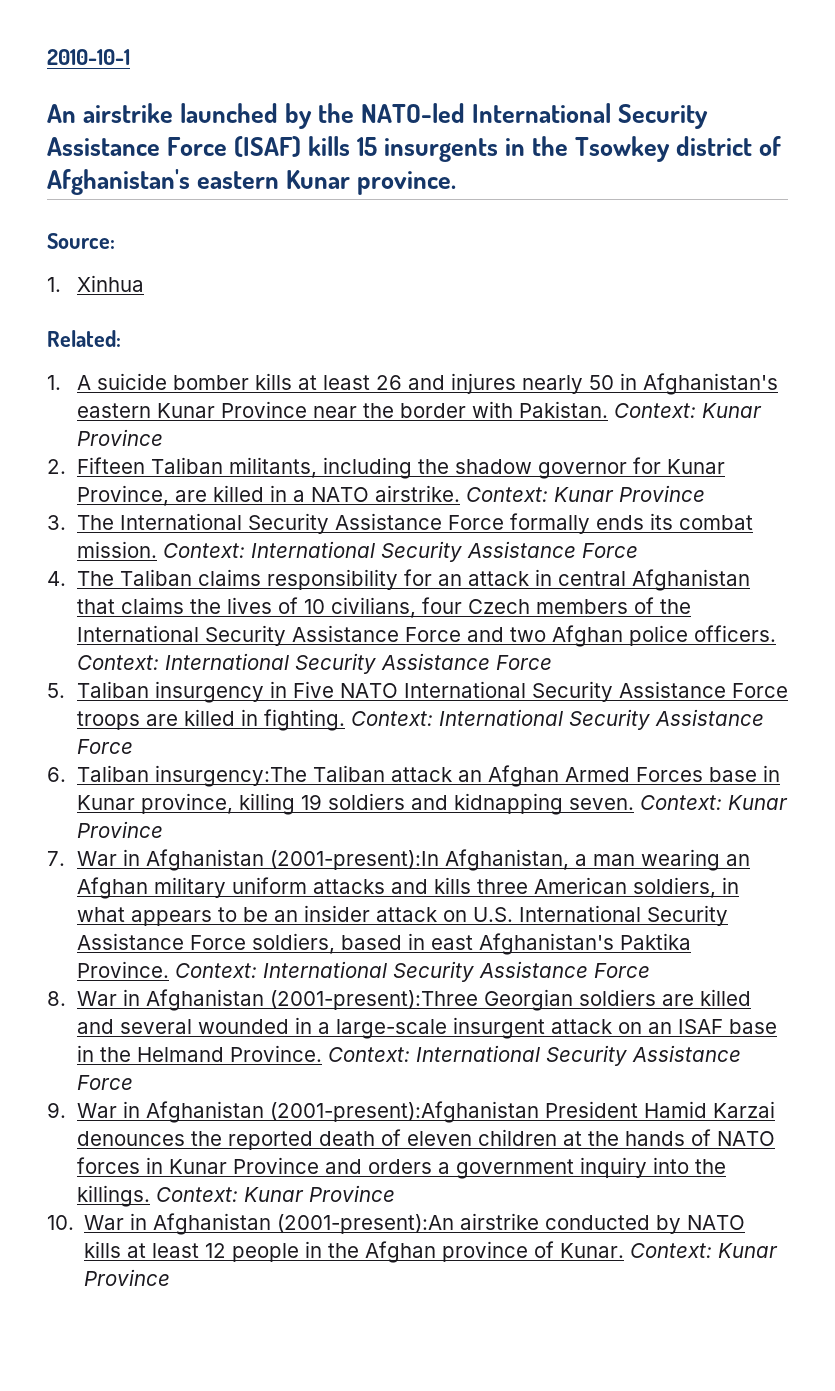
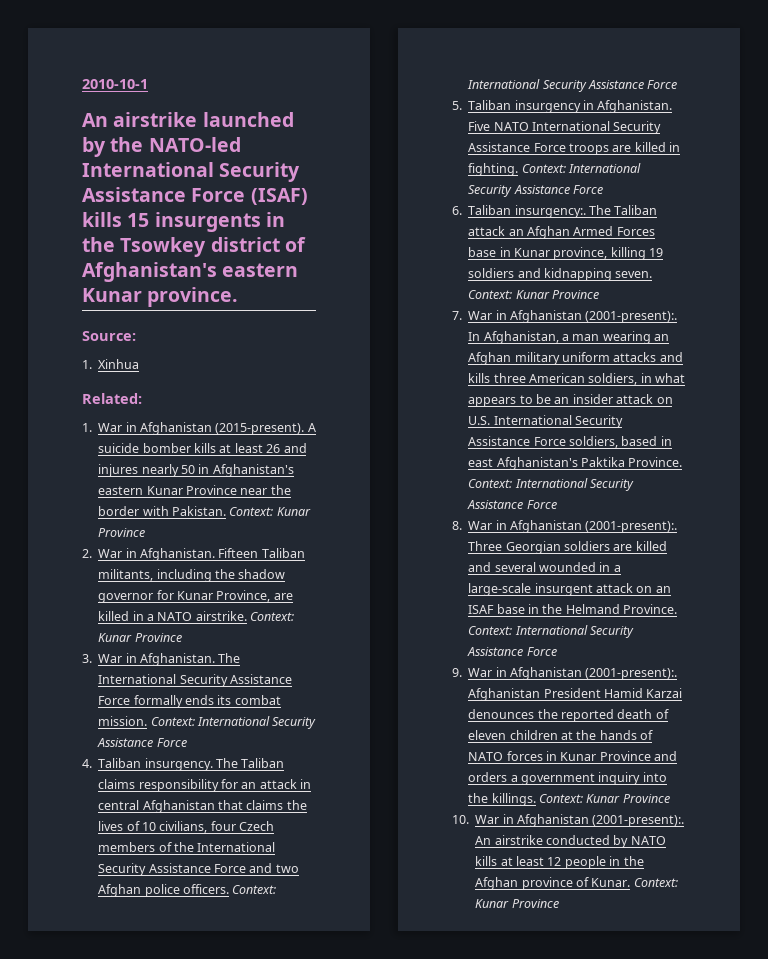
- 1. A suicide bomber kills at least 26 and injures nearly 50 in Afghanistan's eastern Kunar Province near the border with Pakistan.
+ 1. War in Afghanistan (2015-present). A suicide bomber kills at least 26 and injures nearly 50 in Afghanistan's eastern Kunar Province near the border with Pakistan.
- 2. Fifteen Taliban militants, including the shadow governor for Kunar Province, are killed in a NATO airstrike.
+ 2. War in Afghanistan. Fifteen Taliban militants, including the shadow governor for Kunar Province, are killed in a NATO airstrike.
- 3. The International Security Assistance Force formally ends its combat mission.
+ 3. War in Afghanistan. The International Security Assistance Force formally ends its combat mission.
- 4. The Taliban claims responsibility for an attack in central Afghanistan that claims the lives of 10 civilians, four Czech members of the International Security Assistance Force and two Afghan police officers.
+ 4. Taliban insurgency. The Taliban claims responsibility for an attack in central Afghanistan that claims the lives of 10 civilians, four Czech members of the International Security Assistance Force and two Afghan police officers.
- 5. Taliban insurgency in Five NATO International Security Assistance Force troops are killed in fighting.
+ 5. Taliban insurgency in Afghanistan. Five NATO International Security Assistance Force troops are killed in fighting.
- 6. Taliban insurgency:The Taliban attack an Afghan Armed Forces base in Kunar province, killing 19 soldiers and kidnapping seven.
+ 6. Taliban insurgency:. The Taliban attack an Afghan Armed Forces base in Kunar province, killing 19 soldiers and kidnapping seven.
- 7. War in Afghanistan (2001-present):In Afghanistan, a man wearing an Afghan military uniform attacks and kills three American soldiers, in what appears to be an insider attack on U.S. International Security Assistance Force soldiers, based in east Afghanistan's Paktika Province.
+ 7. War in Afghanistan (2001-present):. In Afghanistan, a man wearing an Afghan military uniform attacks and kills three American soldiers, in what appears to be an insider attack on U.S. International Security Assistance Force soldiers, based in east Afghanistan's Paktika Province.
- 8. War in Afghanistan (2001-present):Three Georgian soldiers are killed and several wounded in a large-scale insurgent attack on an ISAF base in the Helmand Province.
+ 8. War in Afghanistan (2001-present):. Three Georgian soldiers are killed and several wounded in a large-scale insurgent attack on an ISAF base in the Helmand Province.
- 9. War in Afghanistan (2001-present):Afghanistan President Hamid Karzai denounces the reported death of eleven children at the hands of NATO forces in Kunar Province and orders a government inquiry into the killings.
+ 9. War in Afghanistan (2001-present):. Afghanistan President Hamid Karzai denounces the reported death of eleven children at the hands of NATO forces in Kunar Province and orders a government inquiry into the killings.
- 10. War in Afghanistan (2001-present):An airstrike conducted by NATO kills at least 12 people in the Afghan province of Kunar.
+ 10. War in Afghanistan (2001-present):. An airstrike conducted by NATO kills at least 12 people in the Afghan province of Kunar.

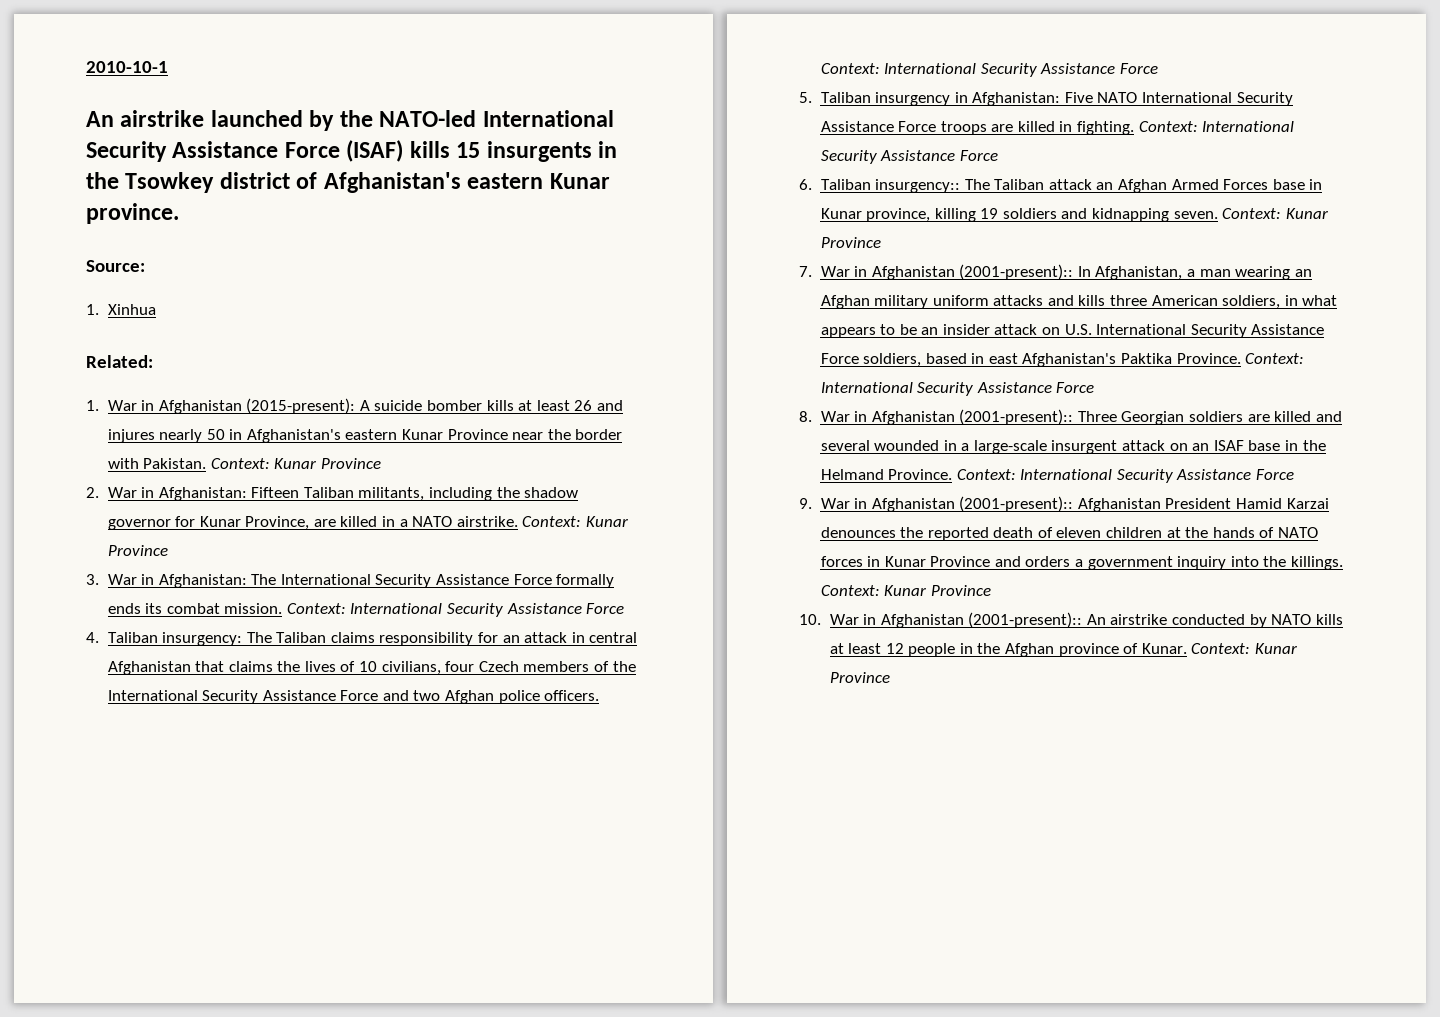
- 1. War in Afghanistan (2015-present). A suicide bomber kills at least 26 and injures nearly 50 in Afghanistan's eastern Kunar Province near the border with Pakistan.
+ 1. War in Afghanistan (2015-present): A suicide bomber kills at least 26 and injures nearly 50 in Afghanistan's eastern Kunar Province near the border with Pakistan.
- 2. War in Afghanistan. Fifteen Taliban militants, including the shadow governor for Kunar Province, are killed in a NATO airstrike.
+ 2. War in Afghanistan: Fifteen Taliban militants, including the shadow governor for Kunar Province, are killed in a NATO airstrike.
- 3. War in Afghanistan. The International Security Assistance Force formally ends its combat mission.
+ 3. War in Afghanistan: The International Security Assistance Force formally ends its combat mission.
- 4. Taliban insurgency. The Taliban claims responsibility for an attack in central Afghanistan that claims the lives of 10 civilians, four Czech members of the International Security Assistance Force and two Afghan police officers.
+ 4. Taliban insurgency: The Taliban claims responsibility for an attack in central Afghanistan that claims the lives of 10 civilians, four Czech members of the International Security Assistance Force and two Afghan police officers.
- 5. Taliban insurgency in Afghanistan. Five NATO International Security Assistance Force troops are killed in fighting.
+ 5. Taliban insurgency in Afghanistan: Five NATO International Security Assistance Force troops are killed in fighting.
- 6. Taliban insurgency:. The Taliban attack an Afghan Armed Forces base in Kunar province, killing 19 soldiers and kidnapping seven.
+ 6. Taliban insurgency:: The Taliban attack an Afghan Armed Forces base in Kunar province, killing 19 soldiers and kidnapping seven.
- 7. War in Afghanistan (2001-present):. In Afghanistan, a man wearing an Afghan military uniform attacks and kills three American soldiers, in what appears to be an insider attack on U.S. International Security Assistance Force soldiers, based in east Afghanistan's Paktika Province.
+ 7. War in Afghanistan (2001-present):: In Afghanistan, a man wearing an Afghan military uniform attacks and kills three American soldiers, in what appears to be an insider attack on U.S. International Security Assistance Force soldiers, based in east Afghanistan's Paktika Province.
- 8. War in Afghanistan (2001-present):. Three Georgian soldiers are killed and several wounded in a large-scale insurgent attack on an ISAF base in the Helmand Province.
+ 8. War in Afghanistan (2001-present):: Three Georgian soldiers are killed and several wounded in a large-scale insurgent attack on an ISAF base in the Helmand Province.
- 9. War in Afghanistan (2001-present):. Afghanistan President Hamid Karzai denounces the reported death of eleven children at the hands of NATO forces in Kunar Province and orders a government inquiry into the killings.
+ 9. War in Afghanistan (2001-present):: Afghanistan President Hamid Karzai denounces the reported death of eleven children at the hands of NATO forces in Kunar Province and orders a government inquiry into the killings.
- 10. War in Afghanistan (2001-present):. An airstrike conducted by NATO kills at least 12 people in the Afghan province of Kunar.
+ 10. War in Afghanistan (2001-present):: An airstrike conducted by NATO kills at least 12 people in the Afghan province of Kunar.

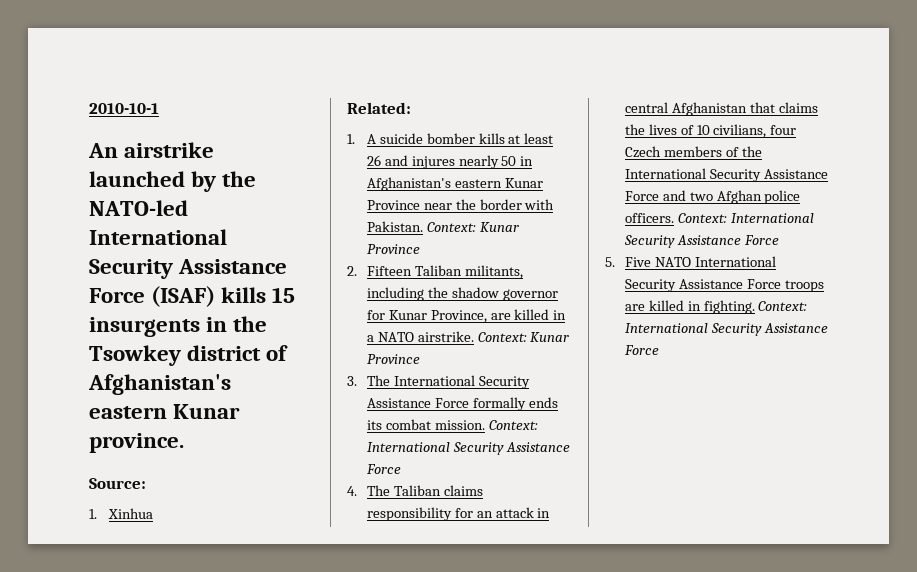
- 1. War in Afghanistan (2015-present): A suicide bomber kills at least 26 and injures nearly 50 in Afghanistan's eastern Kunar Province near the border with Pakistan.
+ 1. A suicide bomber kills at least 26 and injures nearly 50 in Afghanistan's eastern Kunar Province near the border with Pakistan.
- 2. War in Afghanistan: Fifteen Taliban militants, including the shadow governor for Kunar Province, are killed in a NATO airstrike.
+ 2. Fifteen Taliban militants, including the shadow governor for Kunar Province, are killed in a NATO airstrike.
- 3. War in Afghanistan: The International Security Assistance Force formally ends its combat mission.
+ 3. The International Security Assistance Force formally ends its combat mission.
- 4. Taliban insurgency: The Taliban claims responsibility for an attack in central Afghanistan that claims the lives of 10 civilians, four Czech members of the International Security Assistance Force and two Afghan police officers.
+ 4. The Taliban claims responsibility for an attack in central Afghanistan that claims the lives of 10 civilians, four Czech members of the International Security Assistance Force and two Afghan police officers.
- 5. Taliban insurgency in Afghanistan: Five NATO International Security Assistance Force troops are killed in fighting.
+ 5. Five NATO International Security Assistance Force troops are killed in fighting.
- 6. Taliban insurgency:: The Taliban attack an Afghan Armed Forces base in Kunar province, killing 19 soldiers and kidnapping seven. Context: Kunar Province
- 7. War in Afghanistan (2001-present):: In Afghanistan, a man wearing an Afghan military uniform attacks and kills three American soldiers, in what appears to be an insider attack on U.S. International Security Assistance Force soldiers, based in east Afghanistan's Paktika Province. Context: International Security Assistance Force
- 8. War in Afghanistan (2001-present):: Three Georgian soldiers are killed and several wounded in a large-scale insurgent attack on an ISAF base in the Helmand Province. Context: International Security Assistance Force
- 9. War in Afghanistan (2001-present):: Afghanistan President Hamid Karzai denounces the reported death of eleven children at the hands of NATO forces in Kunar Province and orders a government inquiry into the killings. Context: Kunar Province
- 10. War in Afghanistan (2001-present):: An airstrike conducted by NATO kills at least 12 people in the Afghan province of Kunar. Context: Kunar Province

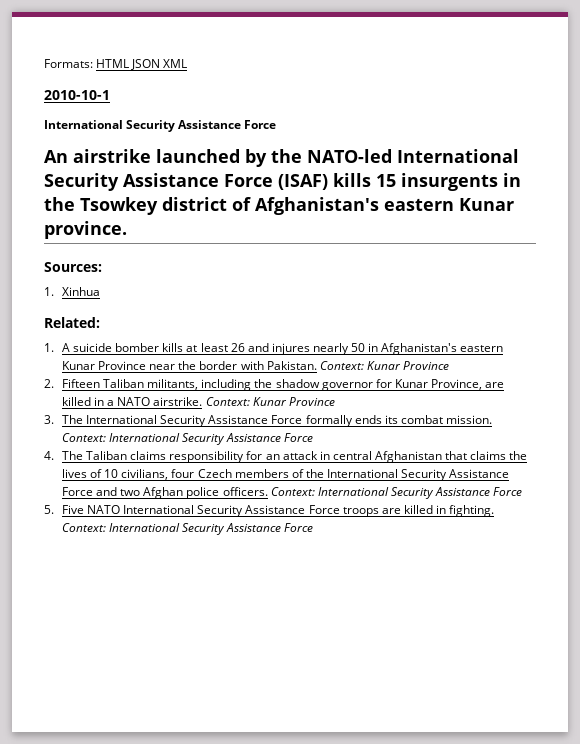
+ Formats: HTML JSON XML
  2010-10-1
+ International Security Assistance Force
- Source:
+ Sources:

